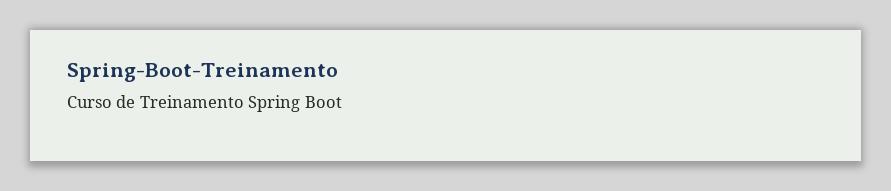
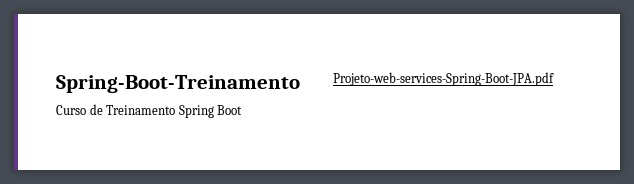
- Curso de Treinamento Spring Boot
+ Curso de Treinamento Spring Boot Projeto-web-services-Spring-Boot-JPA.pdf

